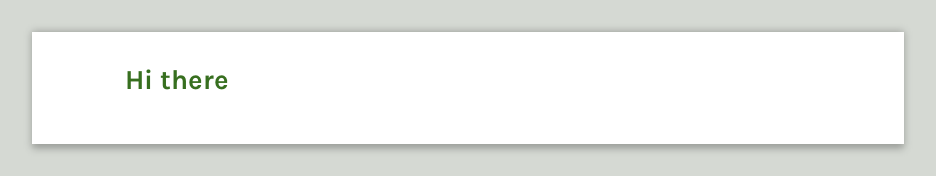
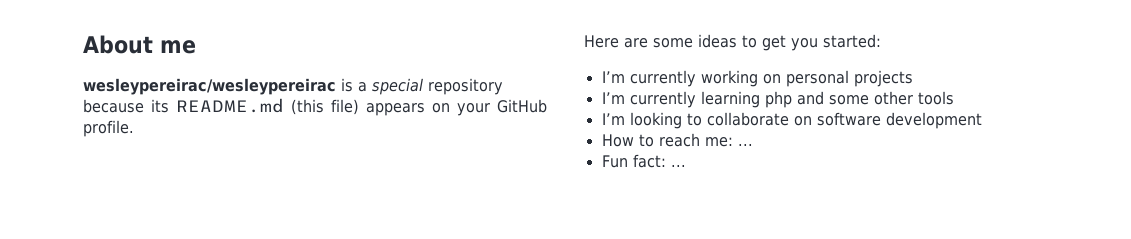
- Hi there
+ About me
+ wesleypereirac/wesleypereirac is a special repository because its README.md (this file) appears on your GitHub profile.
+ Here are some ideas to get you started:
+ I’m currently working on personal projects
+ I’m currently learning php and some other tools
+ I’m looking to collaborate on software development
+ How to reach me: ...
+ Fun fact: ...

